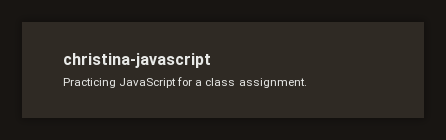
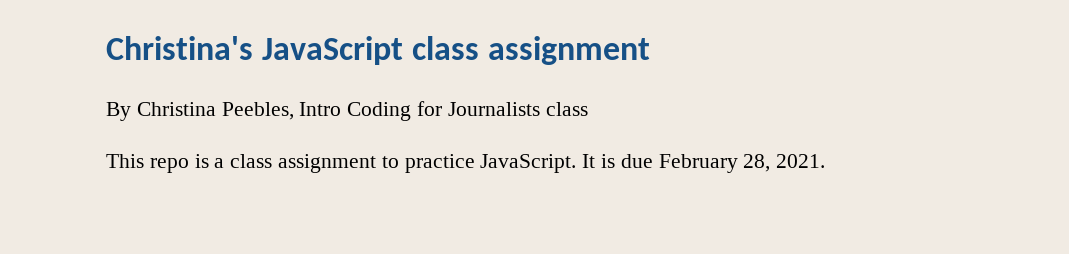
- christina-javascript
- Practicing JavaScript for a class assignment.
+ Christina's JavaScript class assignment
+ By Christina Peebles, Intro Coding for Journalists class
+ This repo is a class assignment to practice JavaScript. It is due February 28, 2021.

